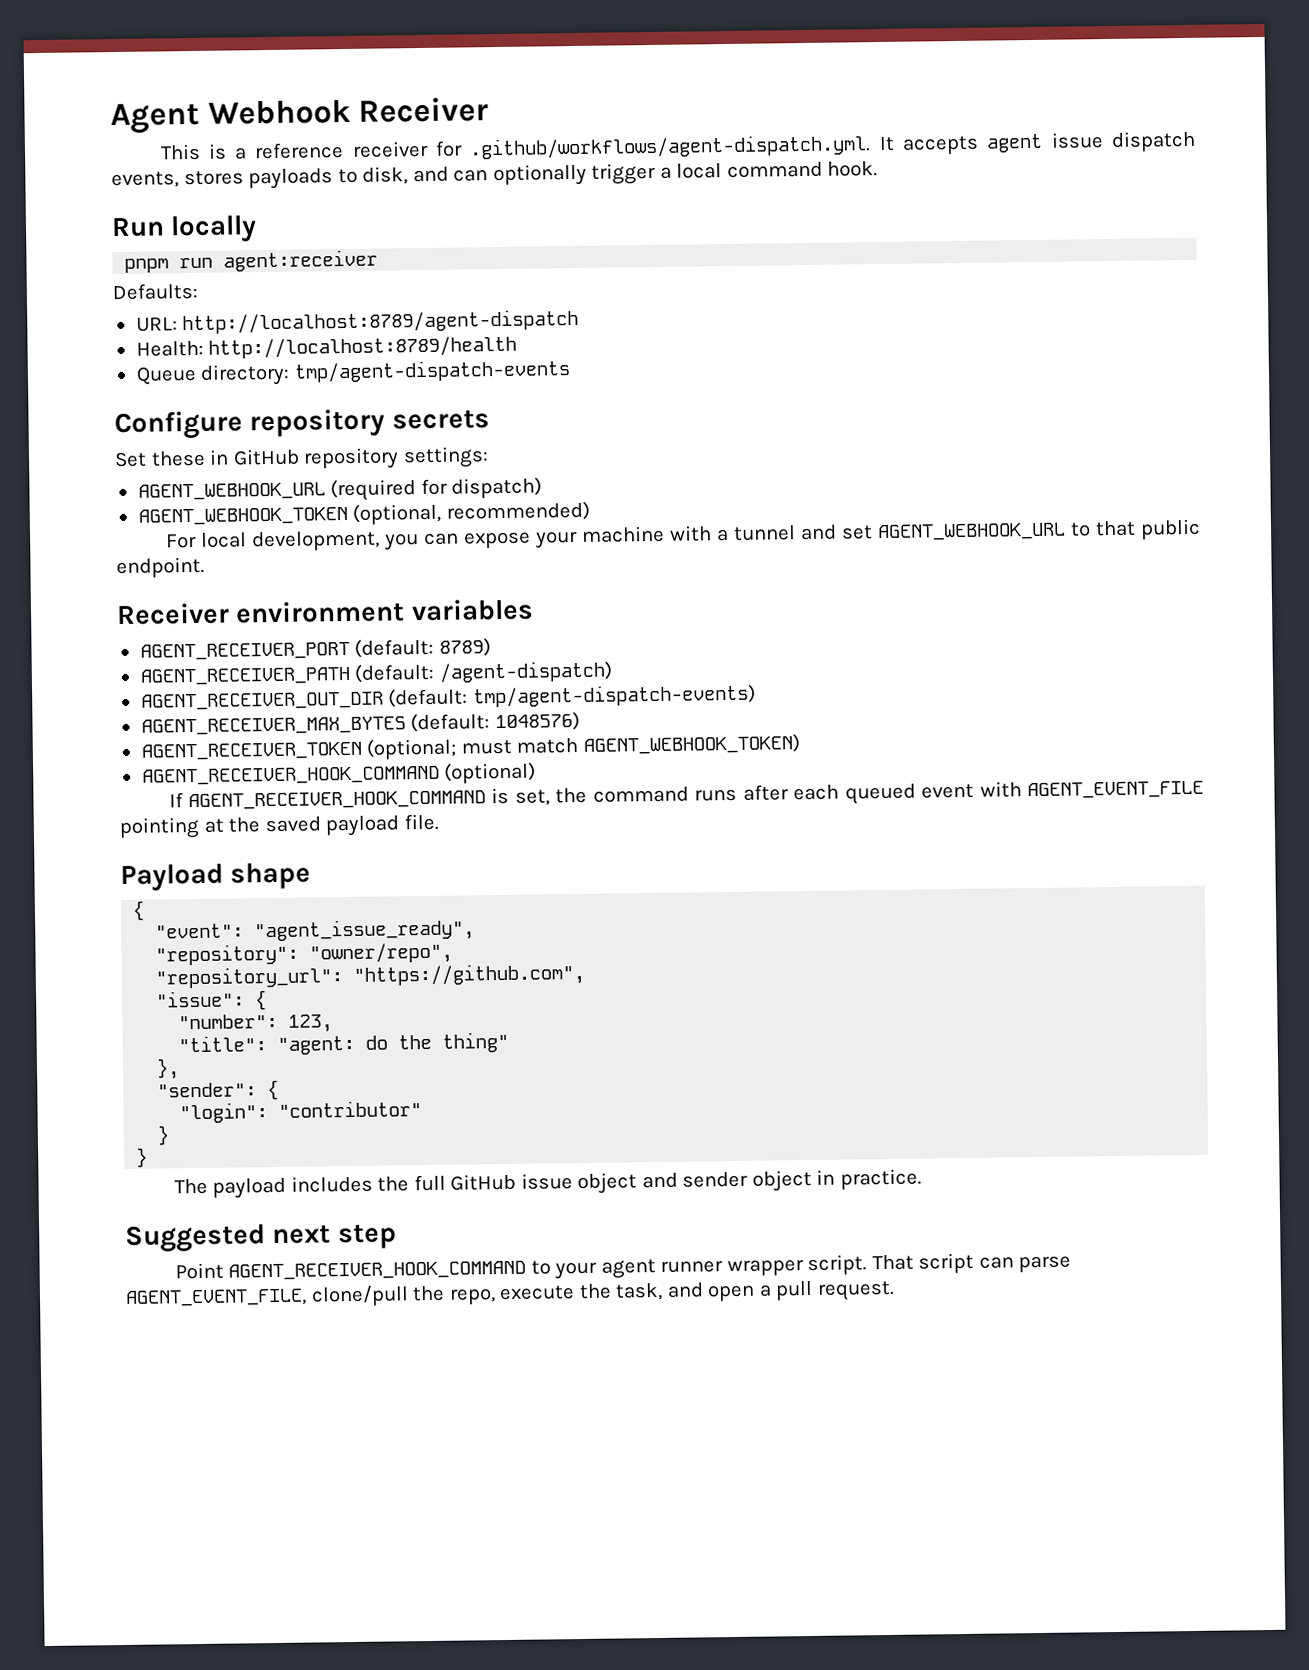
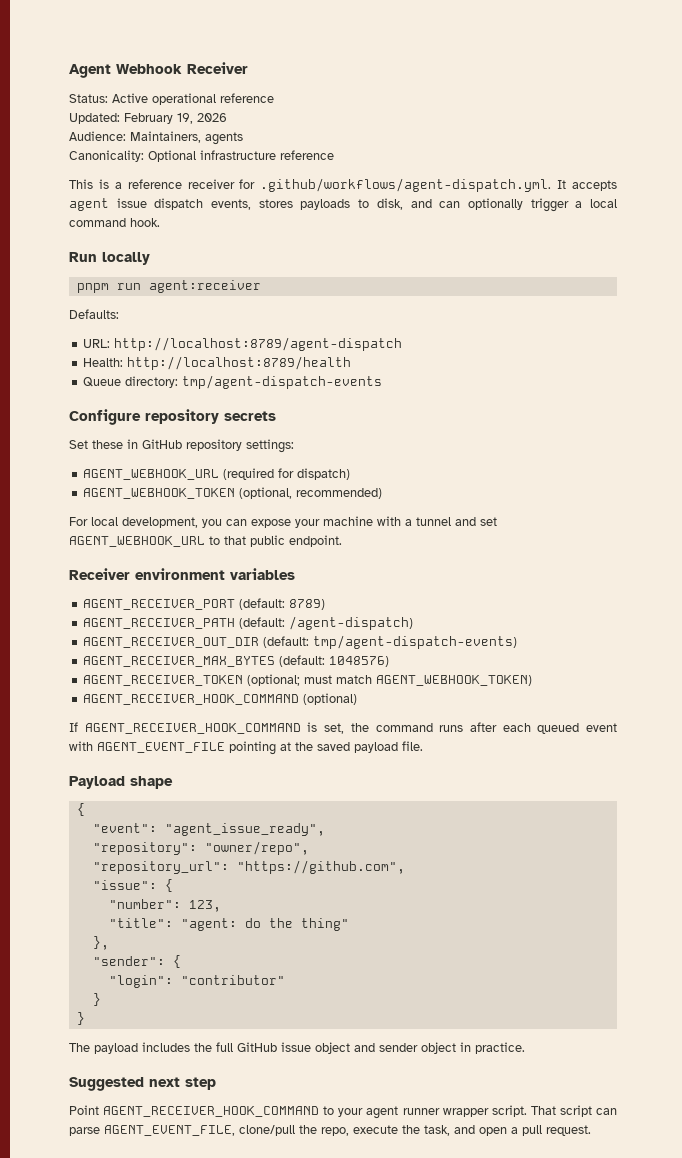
+ Status: Active operational reference
+ Updated: February 19, 2026
+ Audience: Maintainers, agents
+ Canonicality: Optional infrastructure reference

